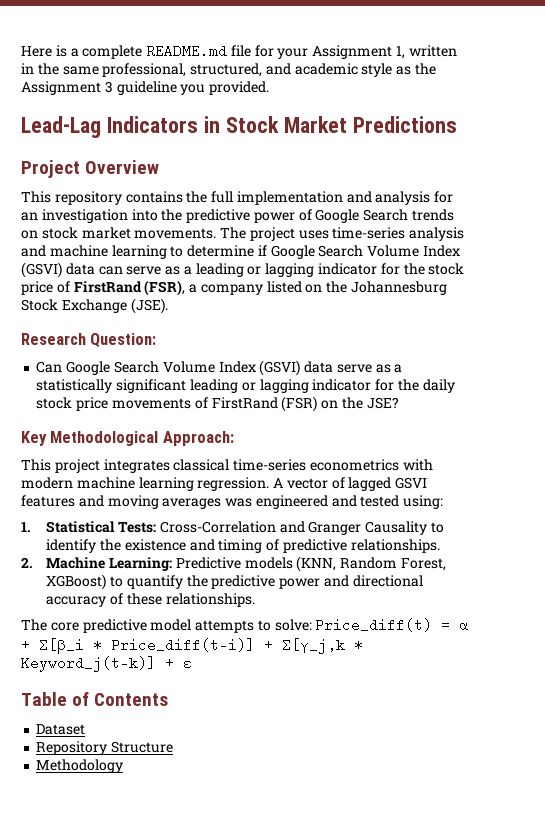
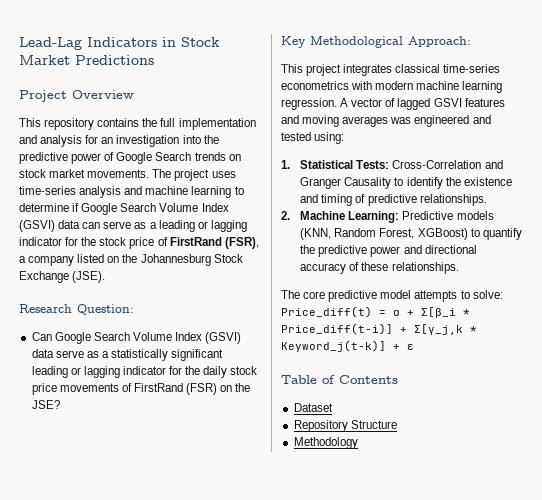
- Here is a complete README.md file for your Assignment 1, written in the same professional, structured, and academic style as the Assignment 3 guideline you provided.

